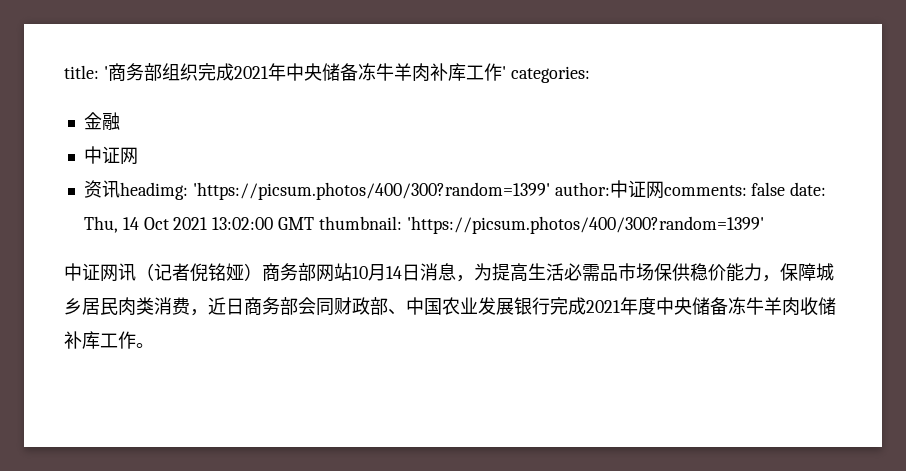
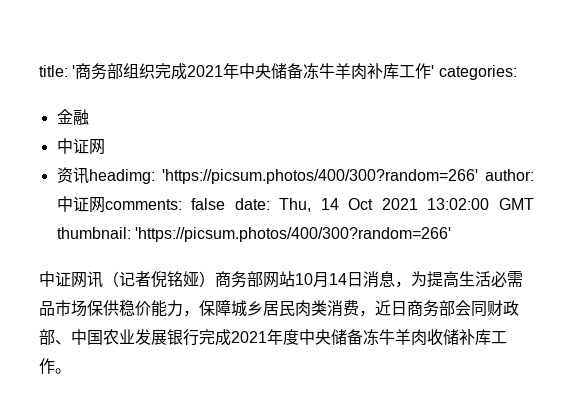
- 资讯headimg: 'https://picsum.photos/400/300?random=1399' author:中证网comments: false date: Thu, 14 Oct 2021 13:02:00 GMT thumbnail: 'https://picsum.photos/400/300?random=1399'
+ 资讯headimg: 'https://picsum.photos/400/300?random=266' author:中证网comments: false date: Thu, 14 Oct 2021 13:02:00 GMT thumbnail: 'https://picsum.photos/400/300?random=266'

